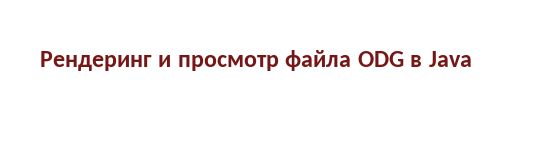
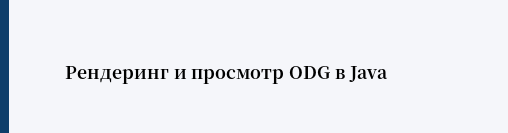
- Рендеринг и просмотр файла ODG в Java
+ Рендеринг и просмотр ODG в Java

